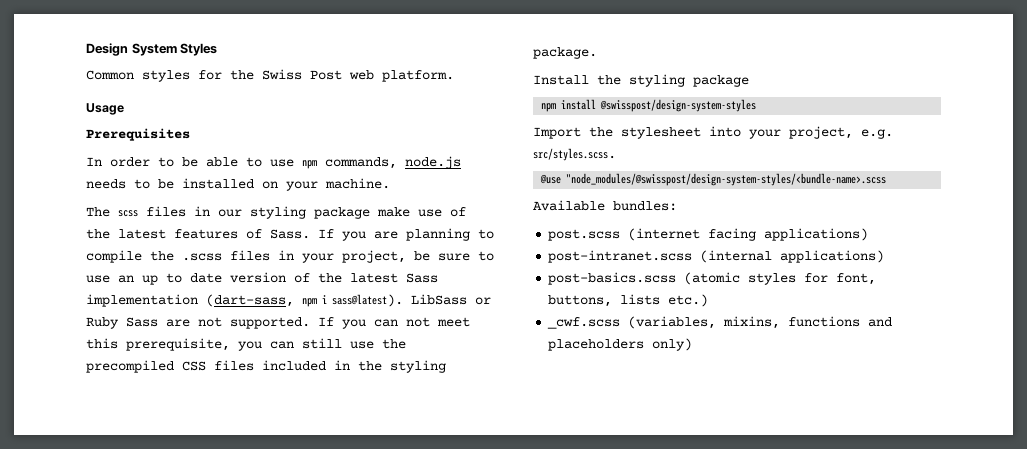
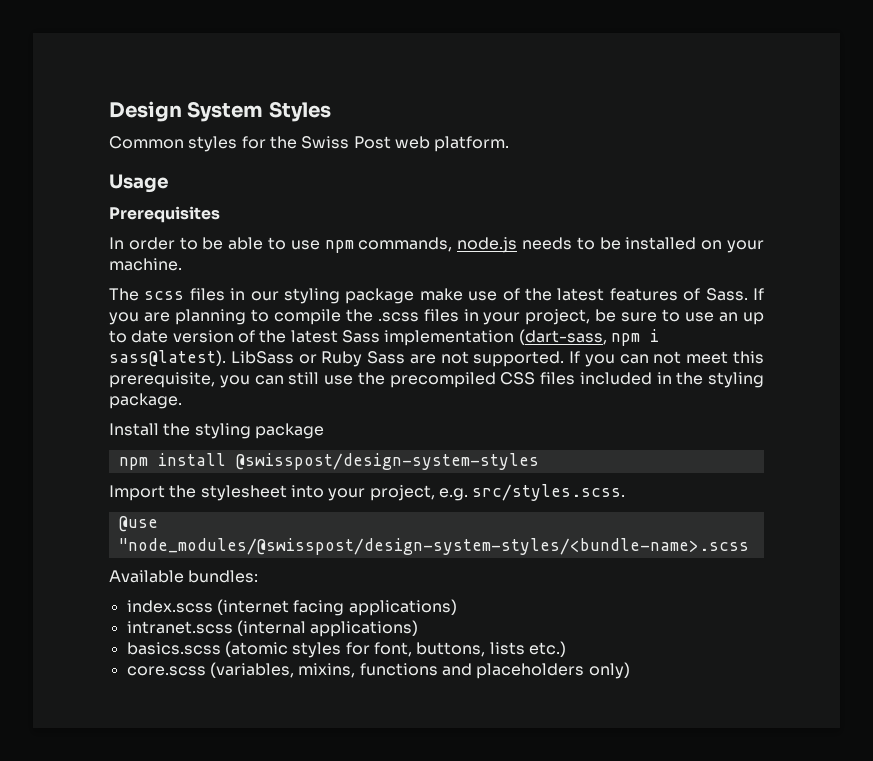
- post.scss (internet facing applications)
+ index.scss (internet facing applications)
- post-intranet.scss (internal applications)
+ intranet.scss (internal applications)
- post-basics.scss (atomic styles for font, buttons, lists etc.)
+ basics.scss (atomic styles for font, buttons, lists etc.)
- _cwf.scss (variables, mixins, functions and placeholders only)
+ core.scss (variables, mixins, functions and placeholders only)

